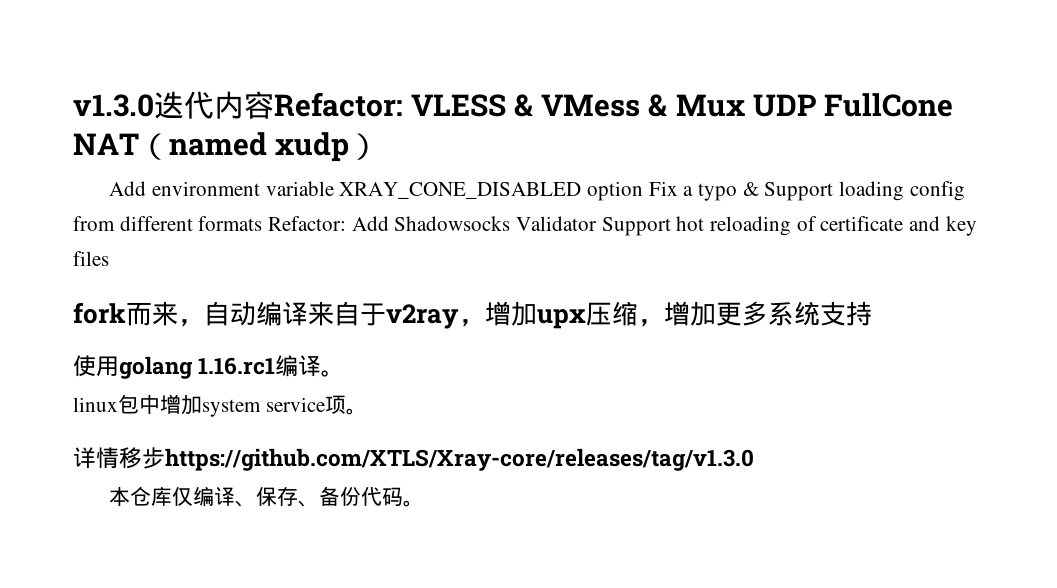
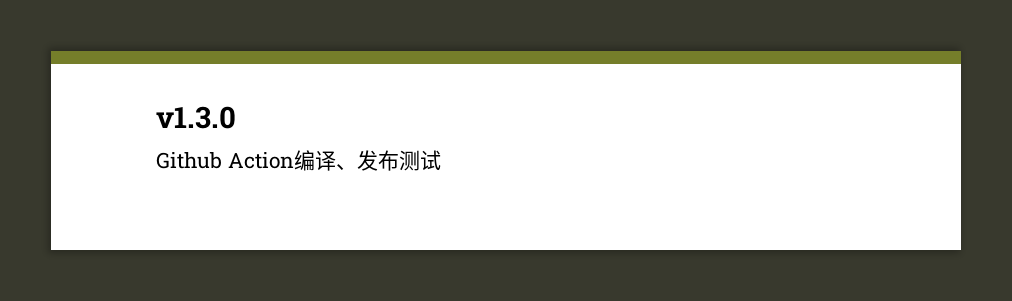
- v1.3.0迭代内容Refactor: VLESS & VMess & Mux UDP FullCone NAT（named xudp）
- Add environment variable XRAY_CONE_DISABLED option Fix a typo & Support loading config from different formats Refactor: Add Shadowsocks Validator Support hot reloading of certificate and key files
- fork而来，自动编译来自于v2ray，增加upx压缩，增加更多系统支持
- 使用golang 1.16.rc1编译。
- linux包中增加system service项。
- 详情移步https://github.com/XTLS/Xray-core/releases/tag/v1.3.0
- 本仓库仅编译、保存、备份代码。
+ v1.3.0
+ Github Action编译、发布测试

